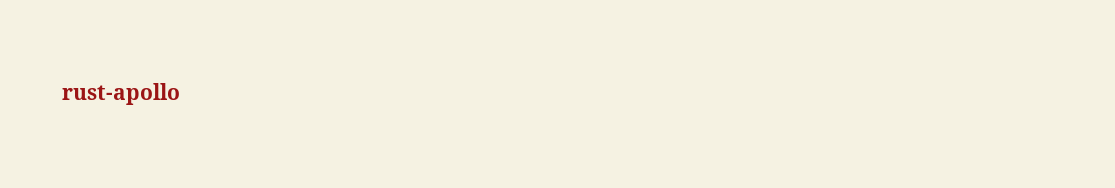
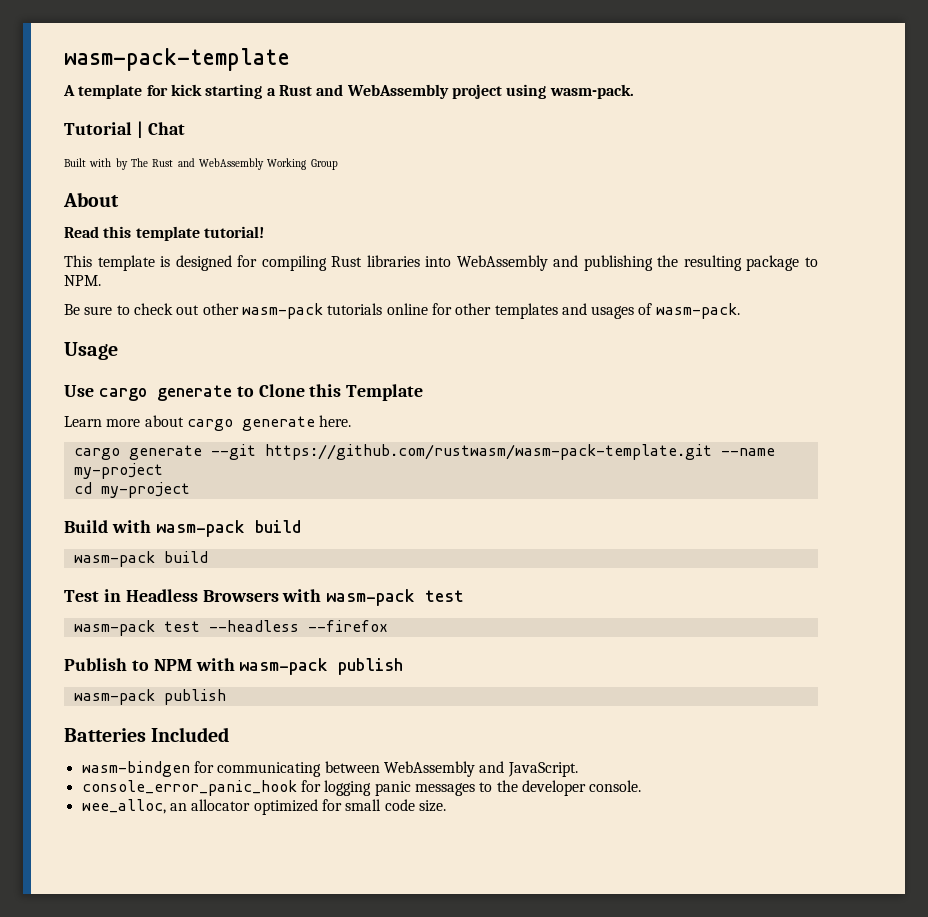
- rust-apollo
+ wasm-pack-template
+ A template for kick starting a Rust and WebAssembly project using wasm-pack.
+ Tutorial | Chat
+ Built with by The Rust and WebAssembly Working Group
+ About
+ Read this template tutorial!
+ This template is designed for compiling Rust libraries into WebAssembly and publishing the resulting package to NPM.
+ Be sure to check out other wasm-pack tutorials online for other templates and usages of wasm-pack.
+ Usage
+ Use cargo generate to Clone this Template
+ Learn more about cargo generate here.
+ cargo generate --git https://github.com/rustwasm/wasm-pack-template.git --name my-project
+ cd my-project
+ Build with wasm-pack build
+ wasm-pack build
+ Test in Headless Browsers with wasm-pack test
+ wasm-pack test --headless --firefox
+ Publish to NPM with wasm-pack publish
+ wasm-pack publish
+ Batteries Included
+ wasm-bindgen for communicating between WebAssembly and JavaScript.
+ console_error_panic_hook for logging panic messages to the developer console.
+ wee_alloc, an allocator optimized for small code size.

